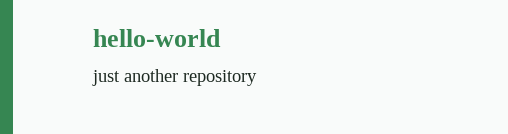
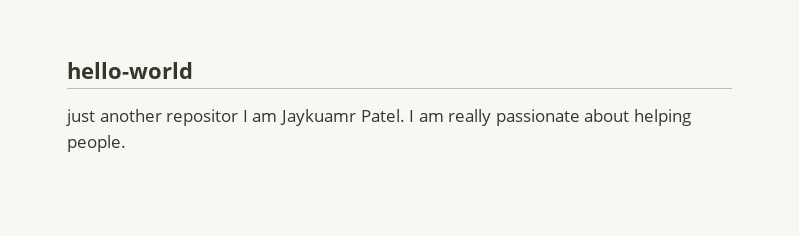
- just another repository
+ just another repositor I am Jaykuamr Patel. I am really passionate about helping people.

